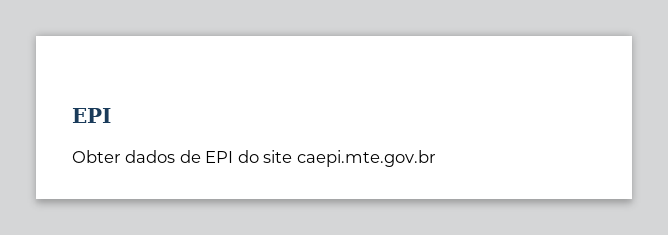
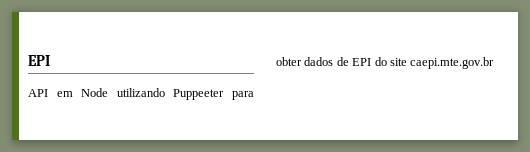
- Obter dados de EPI do site caepi.mte.gov.br
+ API em Node utilizando Puppeeter para obter dados de EPI do site caepi.mte.gov.br

